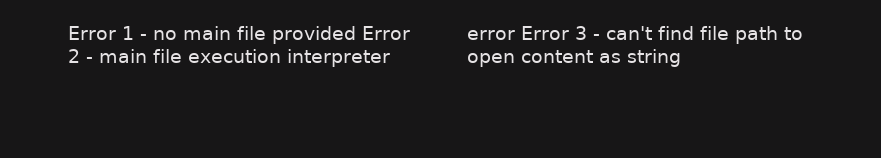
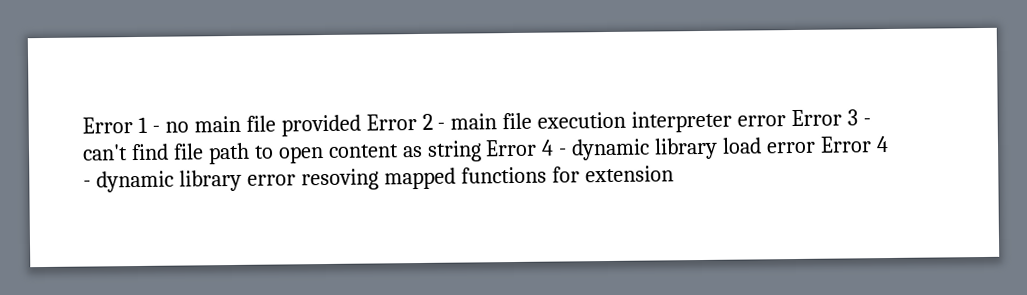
- Error 1 - no main file provided Error 2 - main file execution interpreter error Error 3 - can't find file path to open content as string
+ Error 1 - no main file provided Error 2 - main file execution interpreter error Error 3 - can't find file path to open content as string Error 4 - dynamic library load error Error 4 - dynamic library error resoving mapped functions for extension

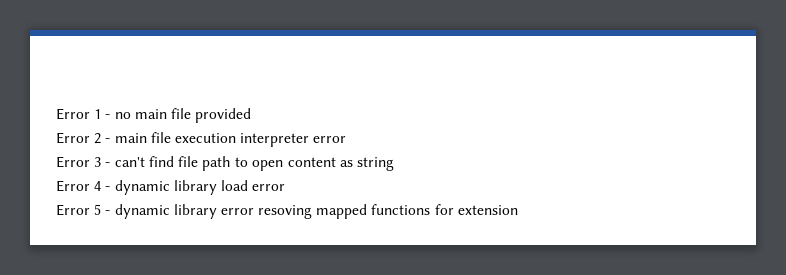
- Error 1 - no main file provided Error 2 - main file execution interpreter error Error 3 - can't find file path to open content as string Error 4 - dynamic library load error Error 4 - dynamic library error resoving mapped functions for extension
+ Error 1 - no main file provided
+ Error 2 - main file execution interpreter error
+ Error 3 - can't find file path to open content as string
+ Error 4 - dynamic library load error
+ Error 5 - dynamic library error resoving mapped functions for extension

